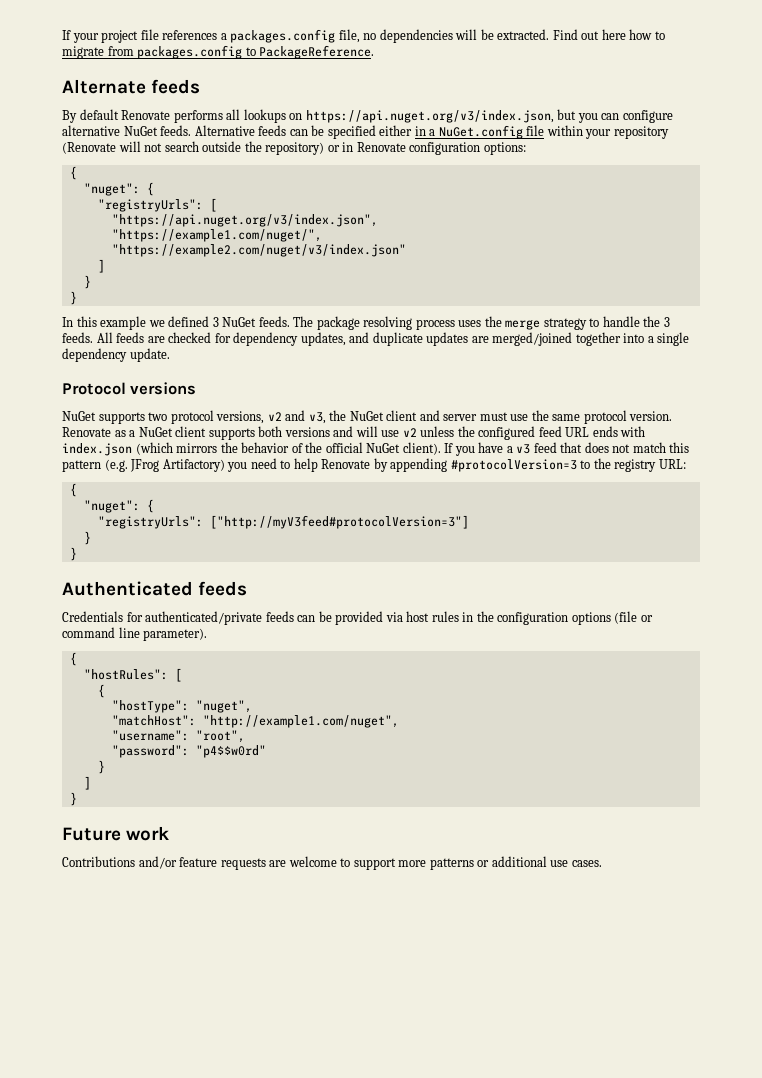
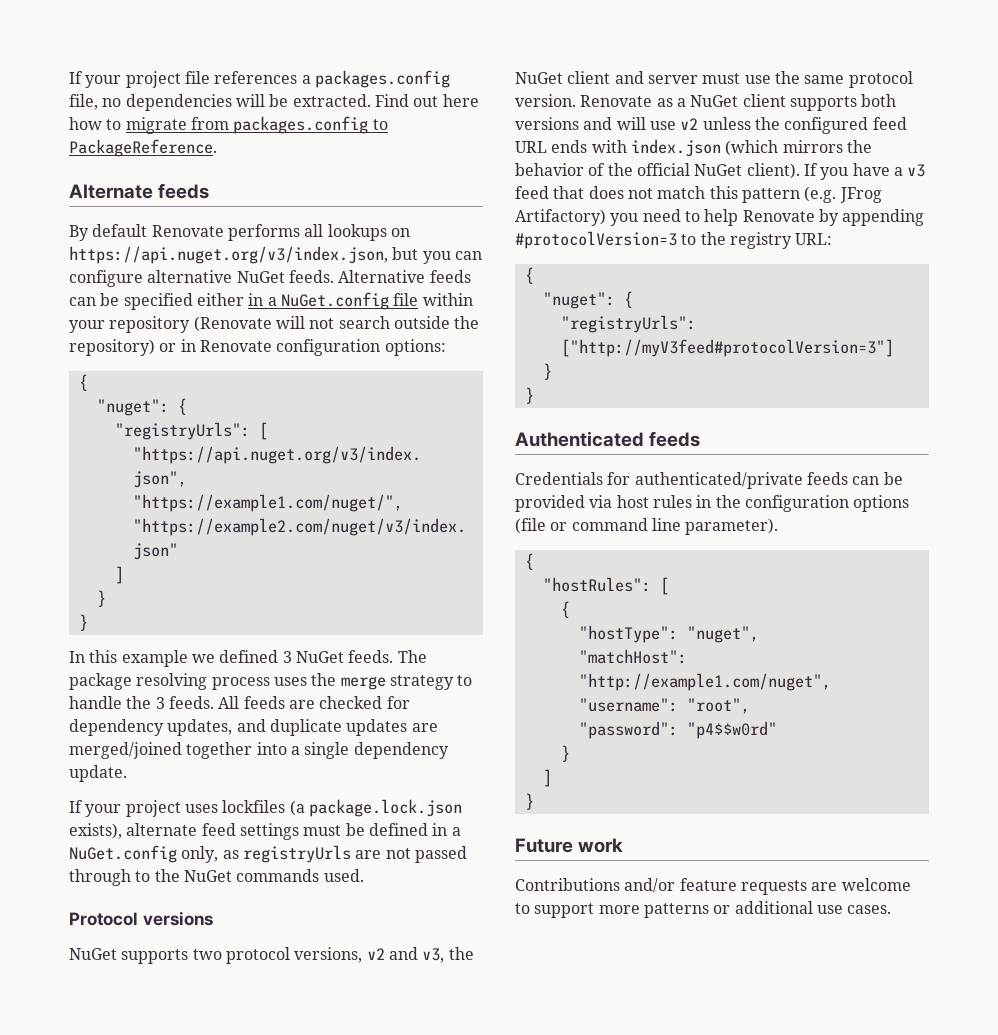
+ If your project uses lockfiles (a package.lock.json exists), alternate feed settings must be defined in a NuGet.config only, as registryUrls are not passed through to the NuGet commands used.

